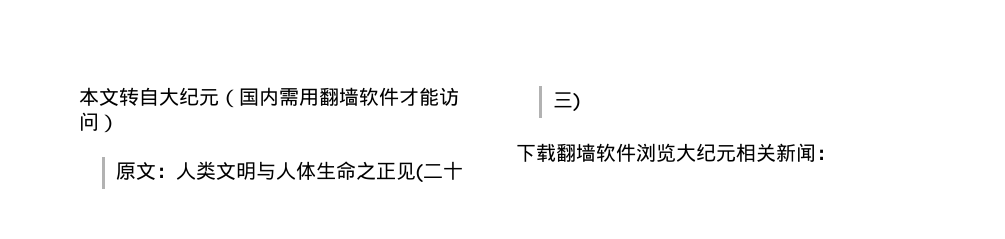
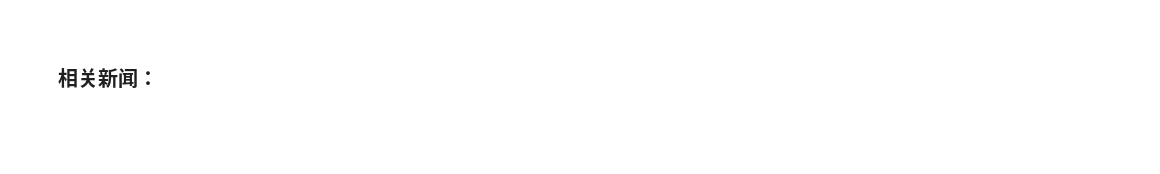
- 本文转自大纪元（国内需用翻墙软件才能访问）
- 原文：人类文明与人体生命之正见(二十三)
- 下载翻墙软件浏览大纪元相关新闻：
+ 相关新闻：

